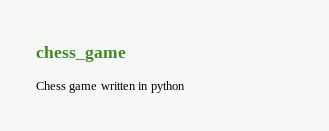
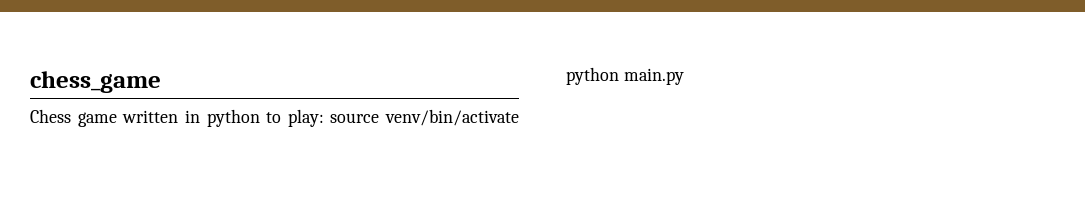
- Chess game written in python
+ Chess game written in python to play: source venv/bin/activate python main.py

